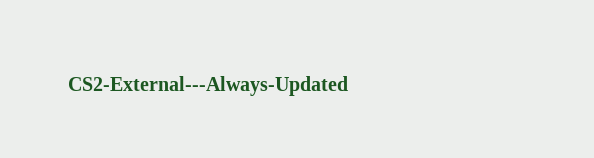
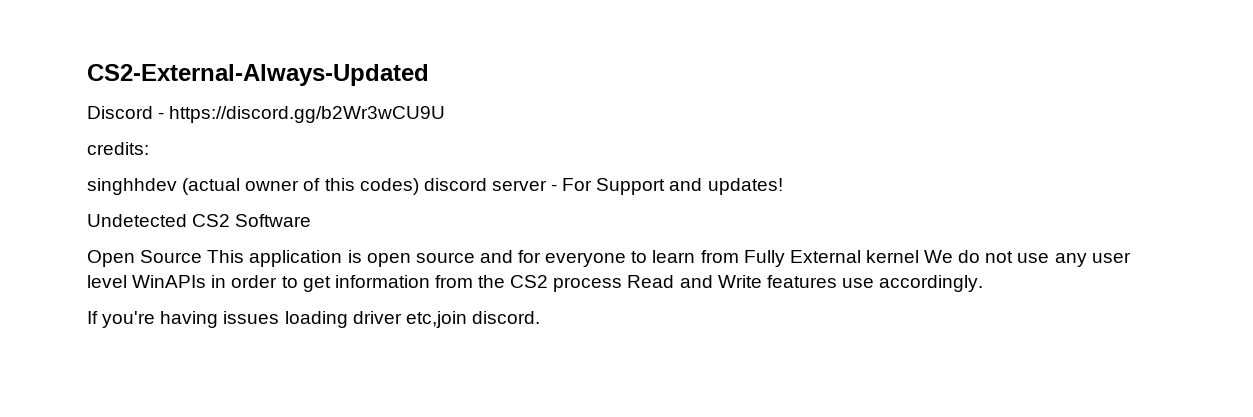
- CS2-External---Always-Updated
+ CS2-External-Always-Updated
+ Discord - https://discord.gg/b2Wr3wCU9U
+ credits:
+ singhhdev (actual owner of this codes) discord server - For Support and updates!
+ Undetected CS2 Software
+ Open Source This application is open source and for everyone to learn from Fully External kernel We do not use any user level WinAPIs in order to get information from the CS2 process Read and Write features use accordingly.
+ If you're having issues loading driver etc,join discord.

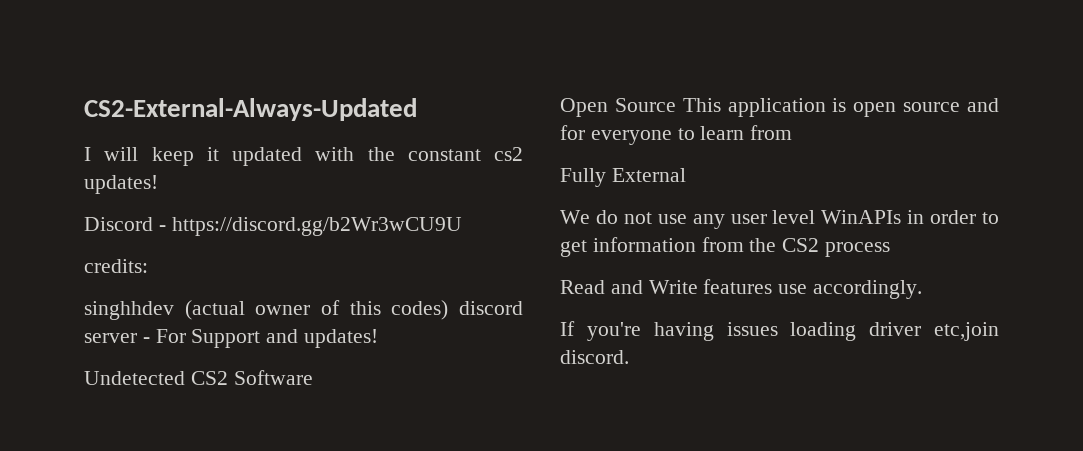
+ I will keep it updated with the constant cs2 updates!
- Open Source This application is open source and for everyone to learn from Fully External kernel We do not use any user level WinAPIs in order to get information from the CS2 process Read and Write features use accordingly.
+ Open Source This application is open source and for everyone to learn from
+ Fully External
+ We do not use any user level WinAPIs in order to get information from the CS2 process
+ Read and Write features use accordingly.

